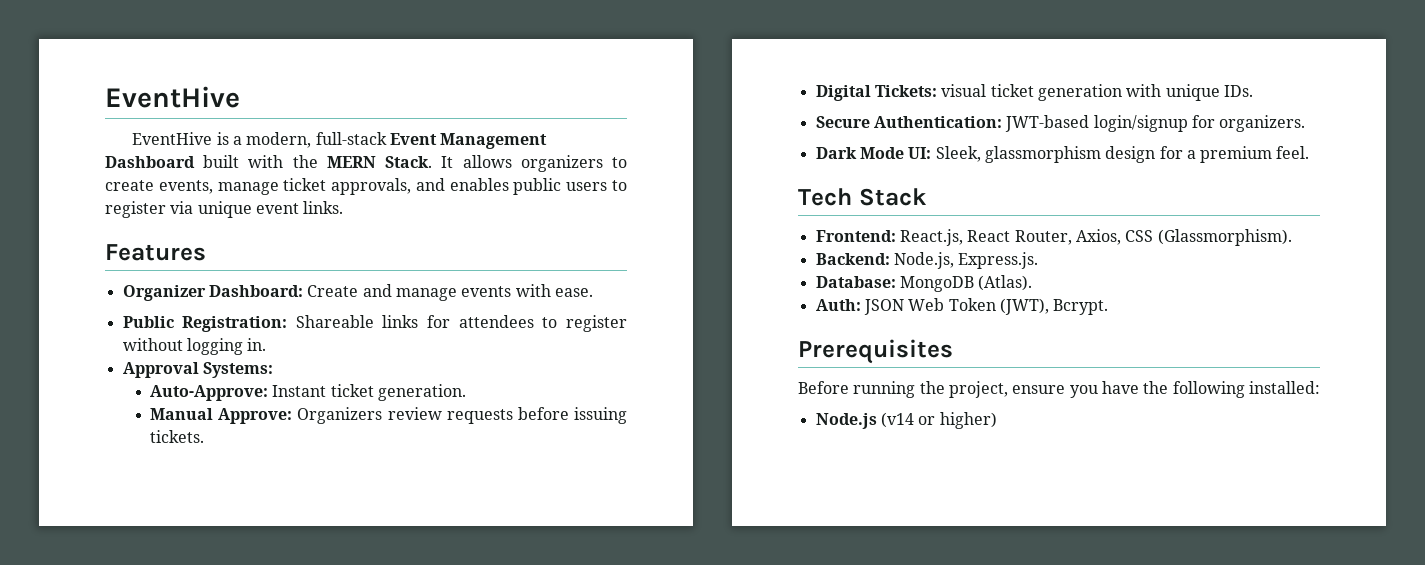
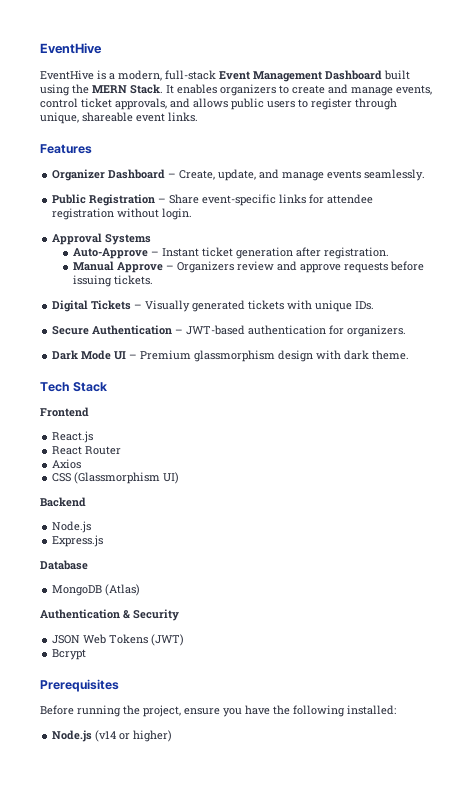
- EventHive is a modern, full-stack Event Management Dashboard built with the MERN Stack.
+ EventHive is a modern, full-stack Event Management Dashboard built using the MERN Stack.
- It allows organizers to create events, manage ticket approvals, and enables public users to register via unique event links.
+ It enables organizers to create and manage events, control ticket approvals, and allows public users to register through unique, shareable event links.
- Organizer Dashboard: Create and manage events with ease.
+ Organizer Dashboard – Create, update, and manage events seamlessly.
- Public Registration: Shareable links for attendees to register without logging in.
- Approval Systems:
- Auto-Approve: Instant ticket generation.
- Manual Approve: Organizers review requests before issuing tickets.
+ Public Registration – Share event-specific links for attendee registration without login.
+ Approval Systems
+ Auto-Approve – Instant ticket generation after registration.
+ Manual Approve – Organizers review and approve requests before issuing tickets.
- Digital Tickets: visual ticket generation with unique IDs.
+ Digital Tickets – Visually generated tickets with unique IDs.
- Secure Authentication: JWT-based login/signup for organizers.
+ Secure Authentication – JWT-based authentication for organizers.
- Dark Mode UI: Sleek, glassmorphism design for a premium feel.
+ Dark Mode UI – Premium glassmorphism design with dark theme.
  Tech Stack
- Frontend: React.js, React Router, Axios, CSS (Glassmorphism).
- Backend: Node.js, Express.js.
- Database: MongoDB (Atlas).
- Auth: JSON Web Token (JWT), Bcrypt.
+ Frontend
+ React.js
+ React Router
+ Axios
+ CSS (Glassmorphism UI)
+ Backend
+ Node.js
+ Express.js
+ Database
+ MongoDB (Atlas)
+ Authentication & Security
+ JSON Web Tokens (JWT)
+ Bcrypt

